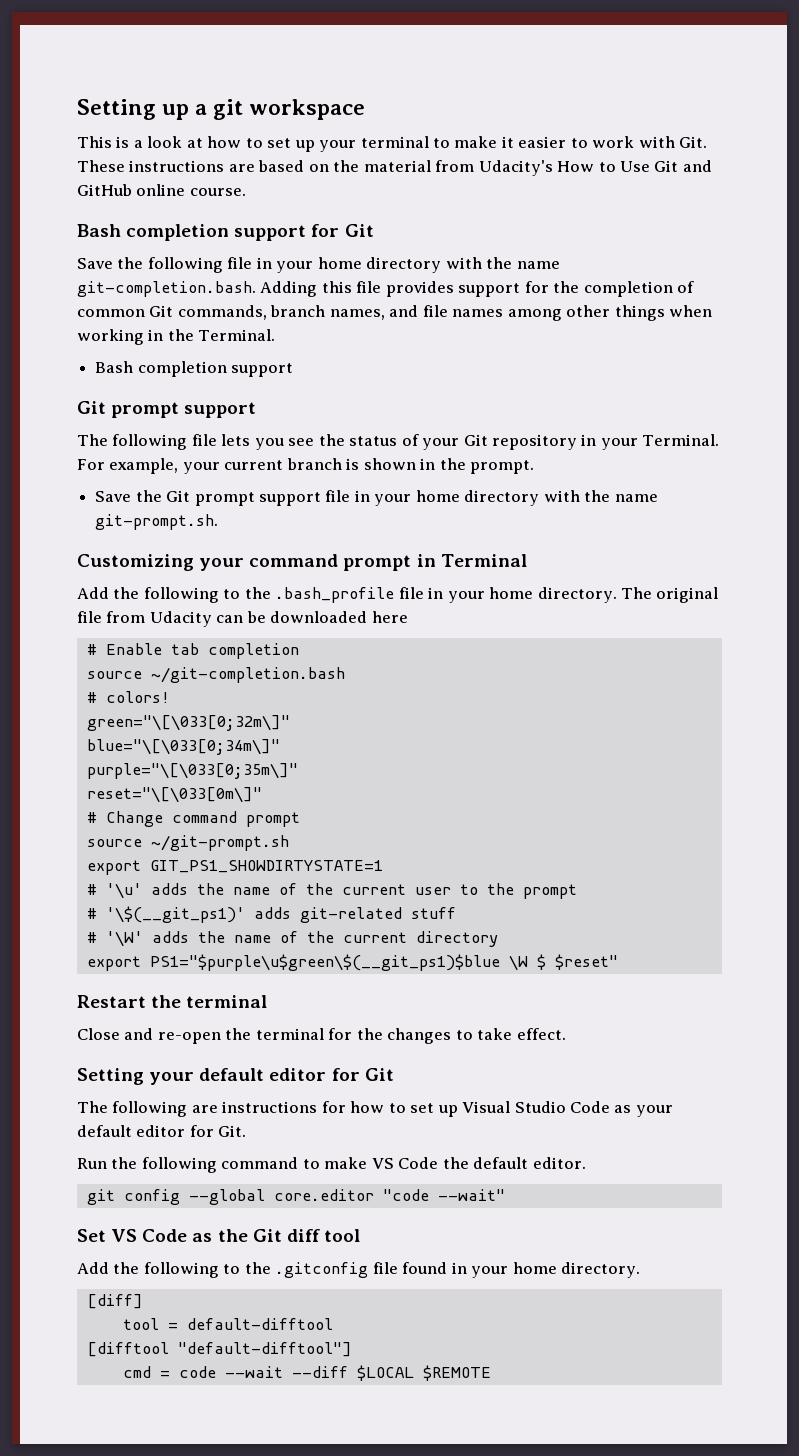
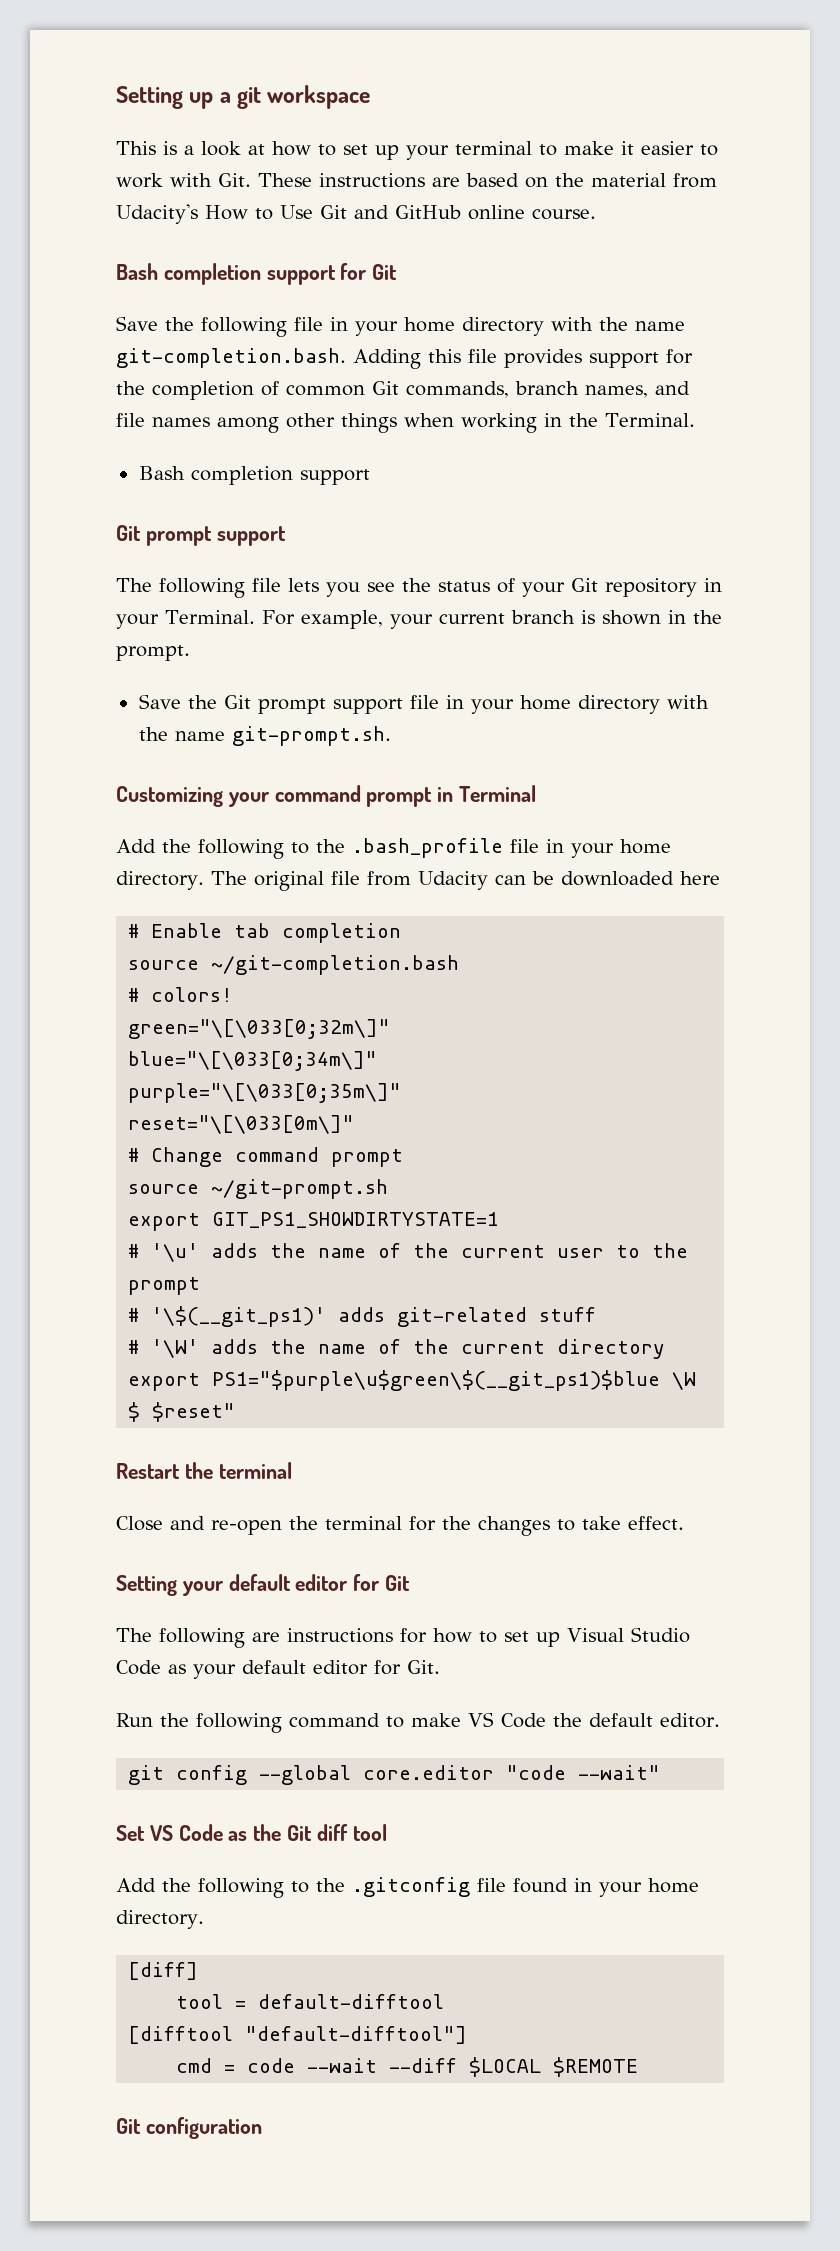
+ Git configuration

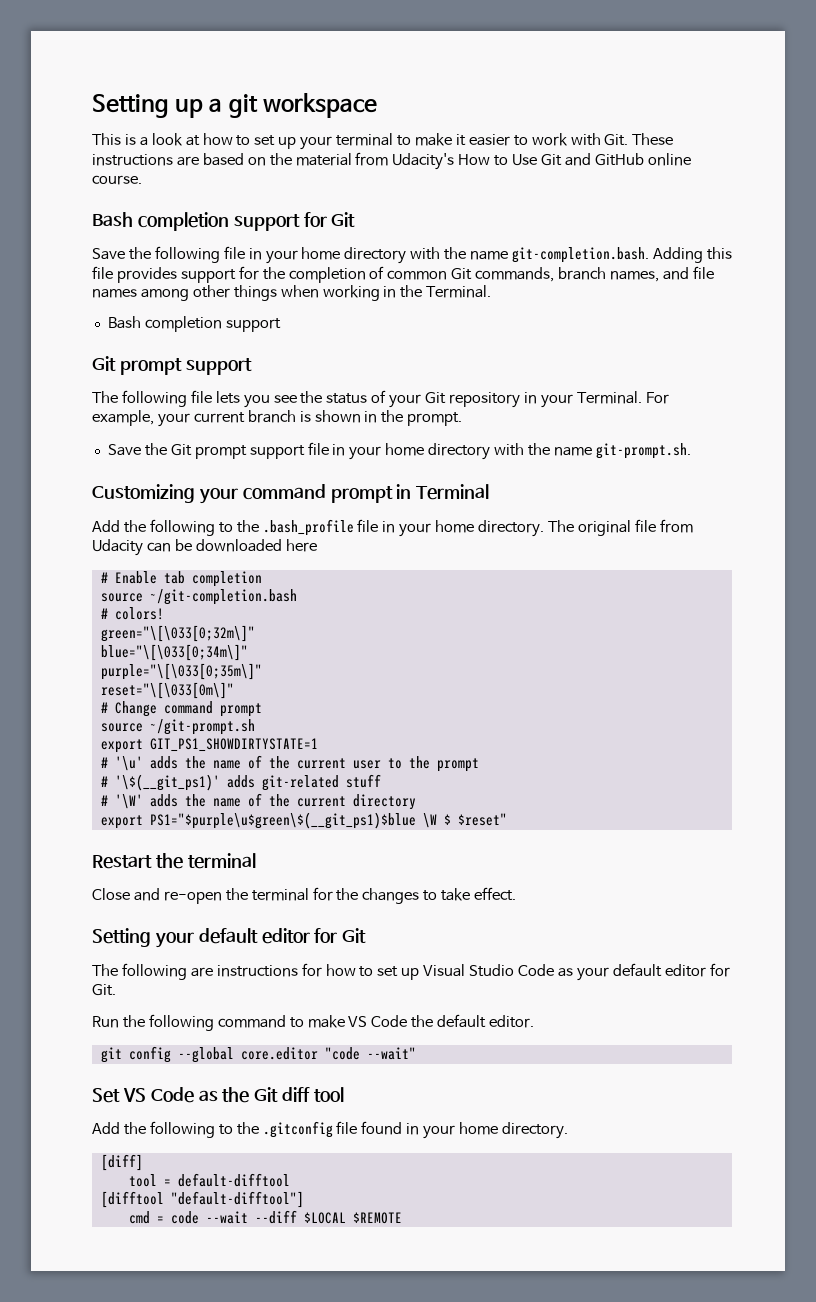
- Git configuration

